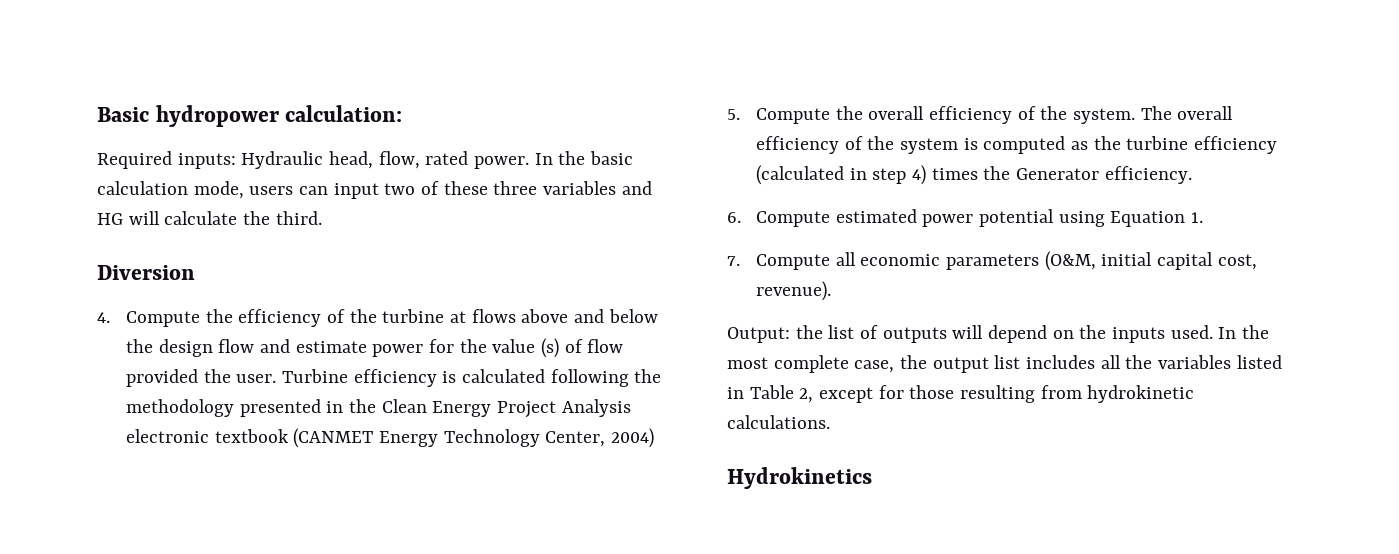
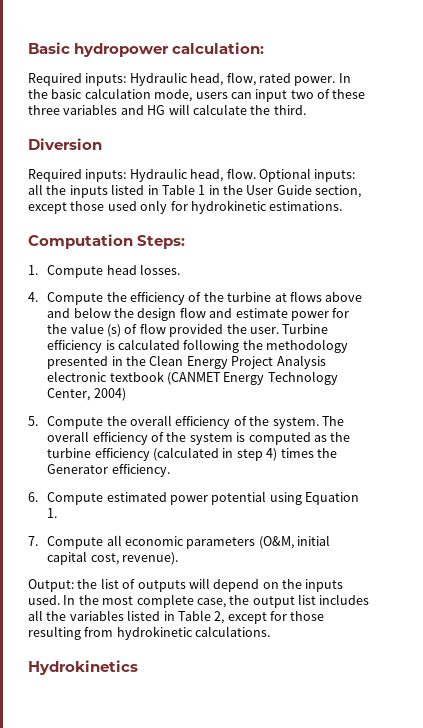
+ Required inputs: Hydraulic head, flow. Optional inputs: all the inputs listed in Table 1 in the User Guide section, except those used only for hydrokinetic estimations.
+ Computation Steps:
+ 1. Compute head losses.

